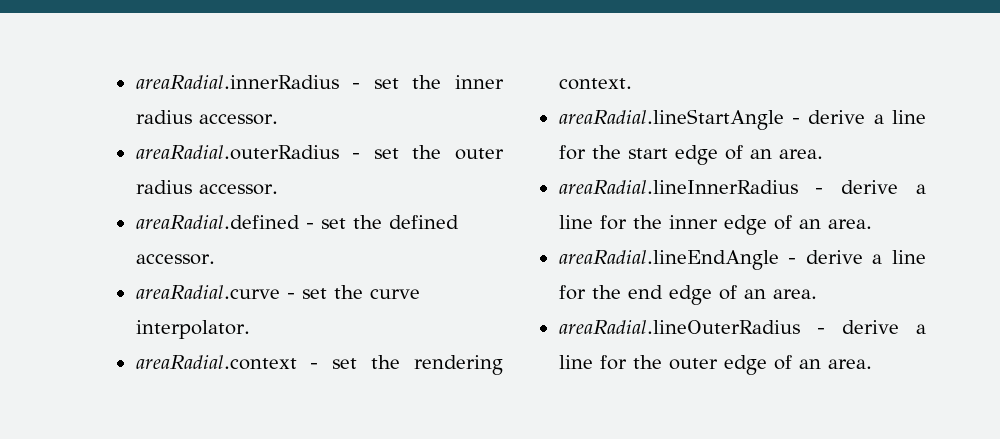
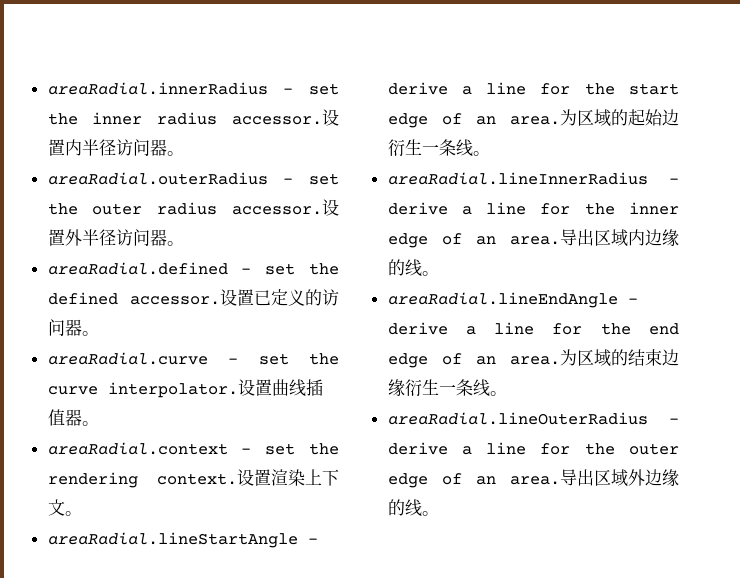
+ 设置内半径访问器。
+ 设置外半径访问器。
+ 设置已定义的访问器。
+ 设置曲线插值器。
+ 设置渲染上下文。
+ 为区域的起始边衍生一条线。
+ 导出区域内边缘的线。
+ 为区域的结束边缘衍生一条线。
+ 导出区域外边缘的线。

